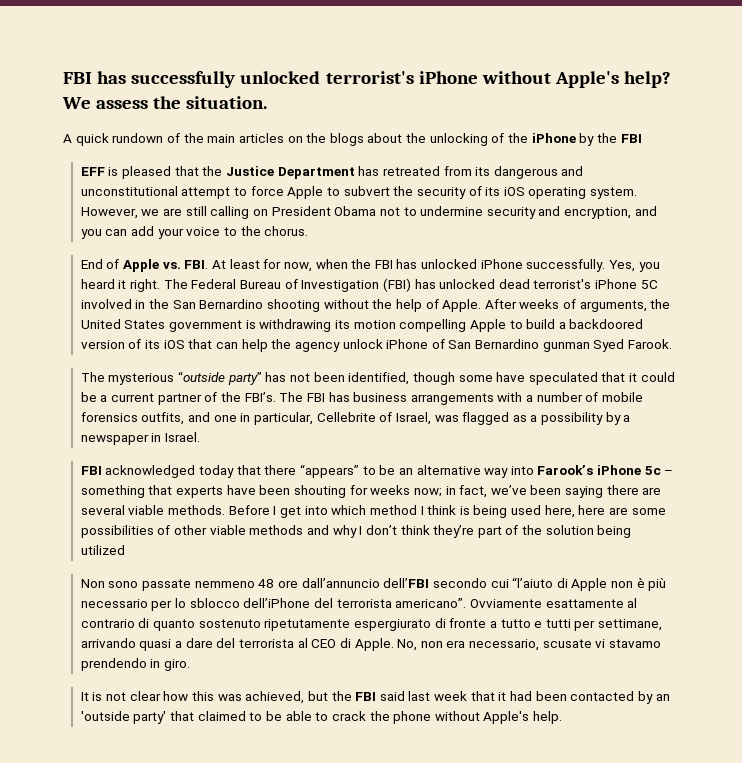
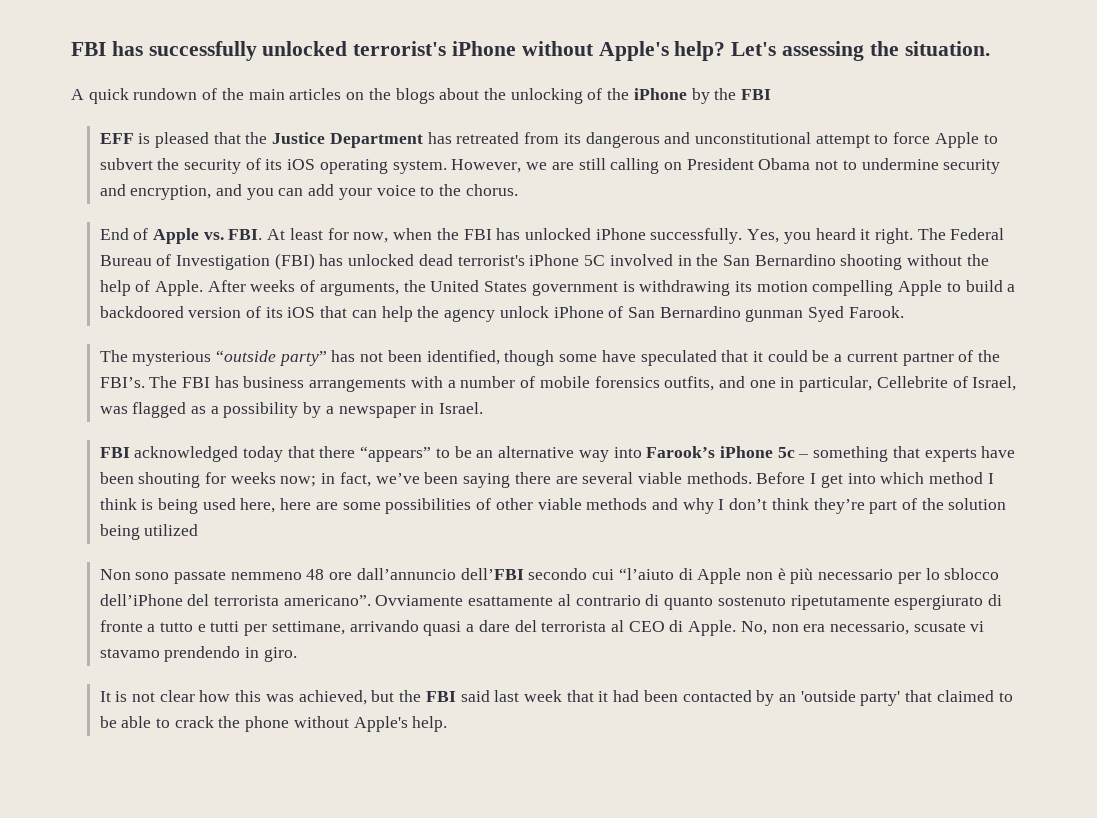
- We assess the situation.
+ Let's assessing the situation.

